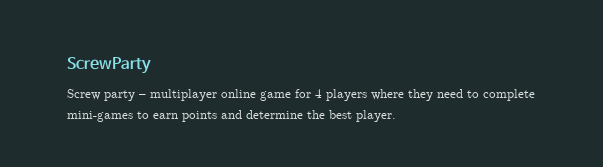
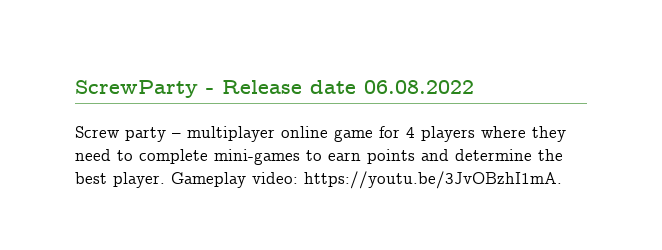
- ScrewParty
+ ScrewParty - Release date 06.08.2022
+ Gameplay video: https://youtu.be/3JvOBzhI1mA.

